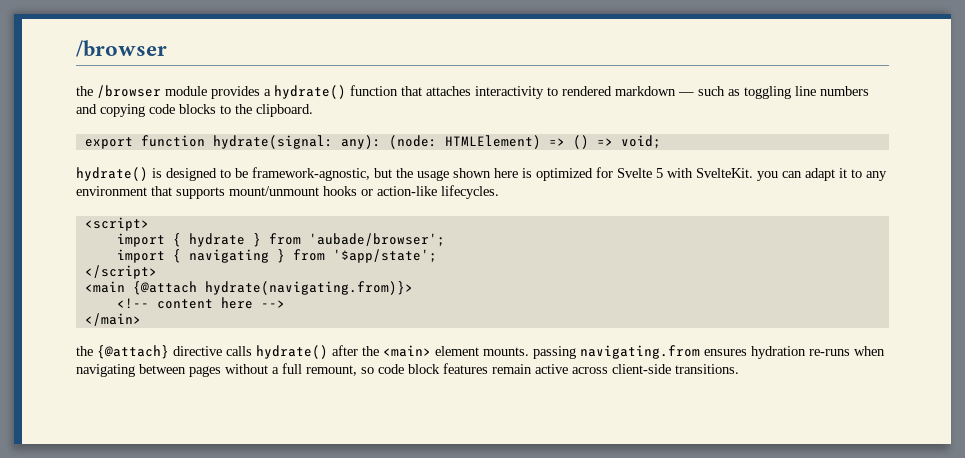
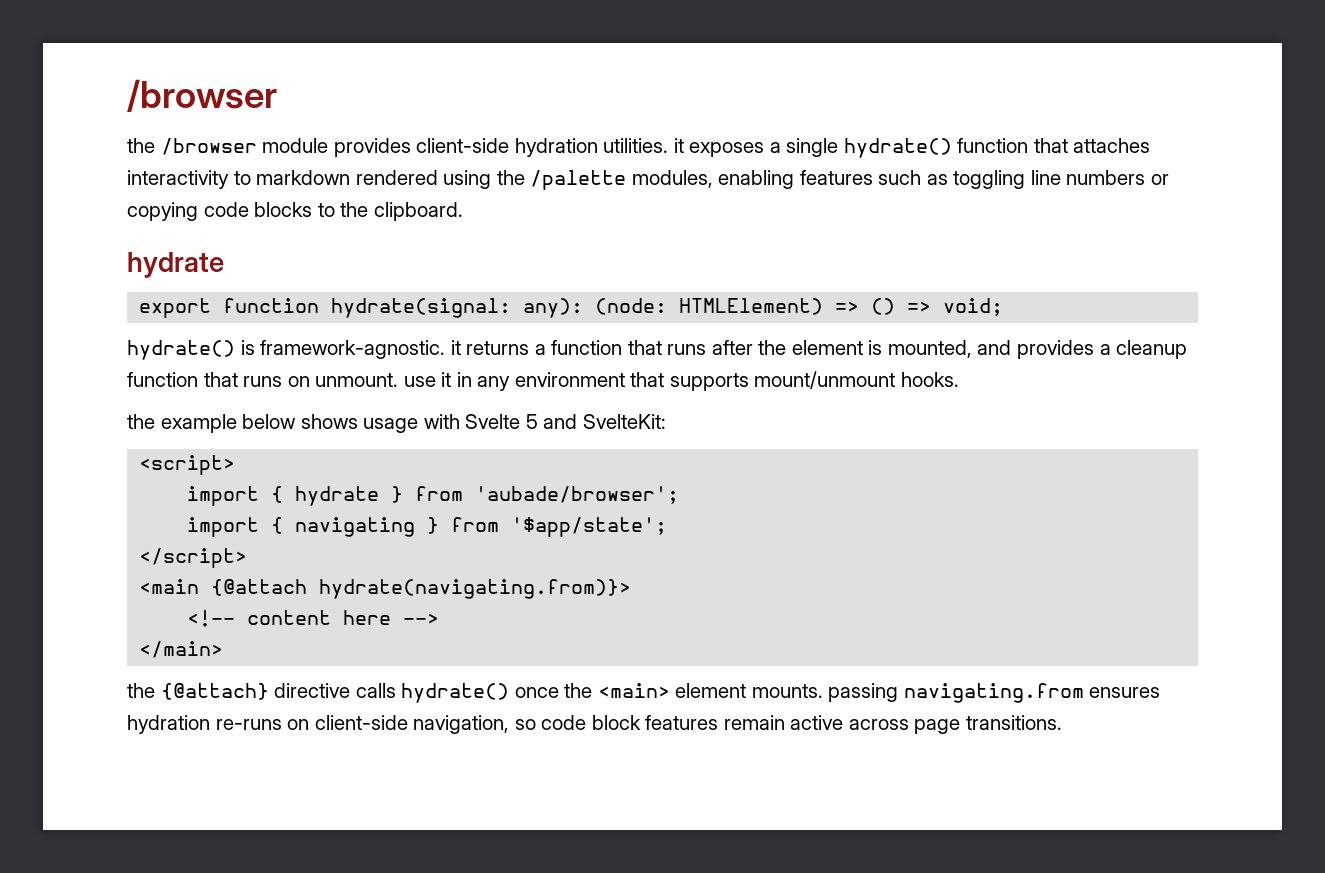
- the /browser module provides a hydrate() function that attaches interactivity to rendered markdown — such as toggling line numbers and copying code blocks to the clipboard.
+ the /browser module provides client-side hydration utilities. it exposes a single hydrate() function that attaches interactivity to markdown rendered using the /palette modules, enabling features such as toggling line numbers or copying code blocks to the clipboard.
+ hydrate
- hydrate() is designed to be framework-agnostic, but the usage shown here is optimized for Svelte 5 with SvelteKit. you can adapt it to any environment that supports mount/unmount hooks or action-like lifecycles.
+ hydrate() is framework-agnostic. it returns a function that runs after the element is mounted, and provides a cleanup function that runs on unmount. use it in any environment that supports mount/unmount hooks.
+ the example below shows usage with Svelte 5 and SvelteKit:
- the {@attach} directive calls hydrate() after the <main> element mounts. passing navigating.from ensures hydration re-runs when navigating between pages without a full remount, so code block features remain active across client-side transitions.
+ the {@attach} directive calls hydrate() once the <main> element mounts. passing navigating.from ensures hydration re-runs on client-side navigation, so code block features remain active across page transitions.

